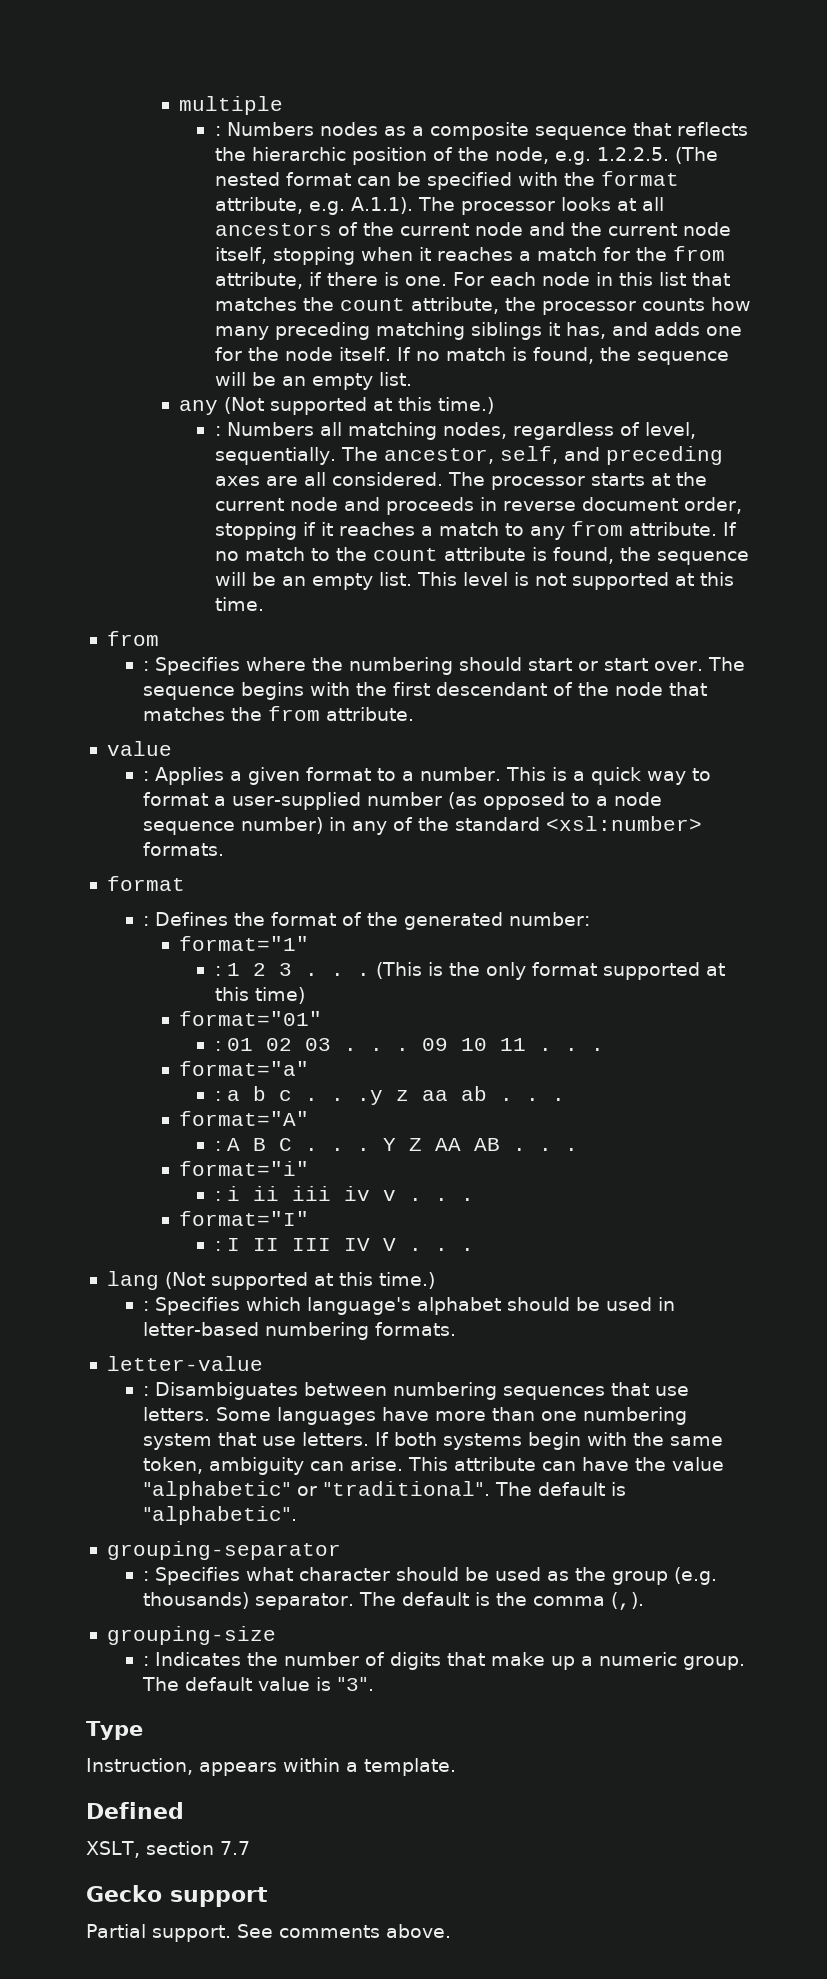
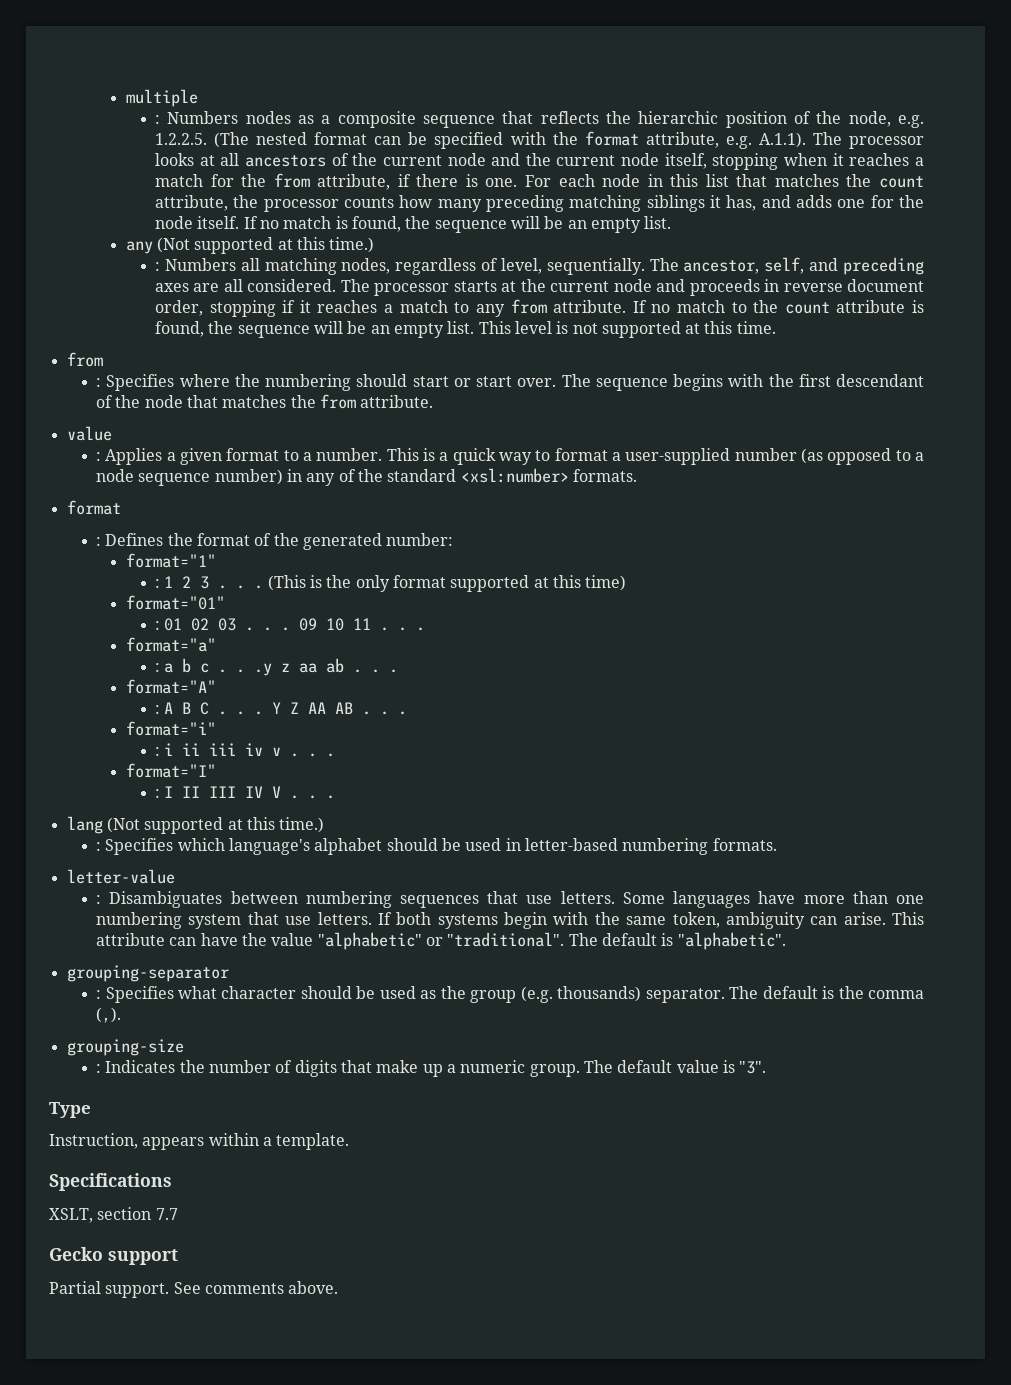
- Defined
+ Specifications

